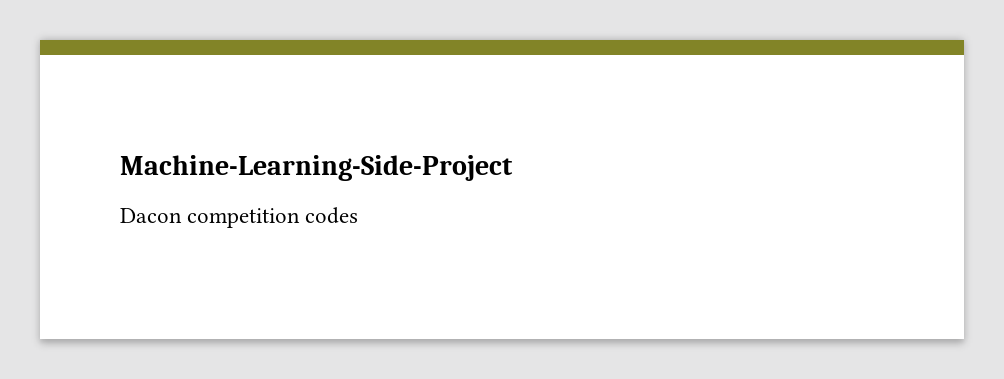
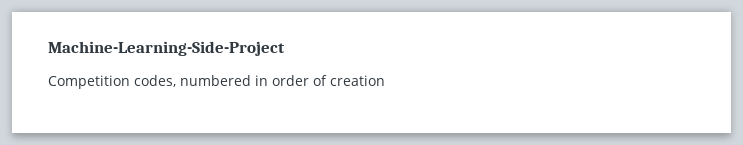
- Dacon competition codes
+ Competition codes, numbered in order of creation

